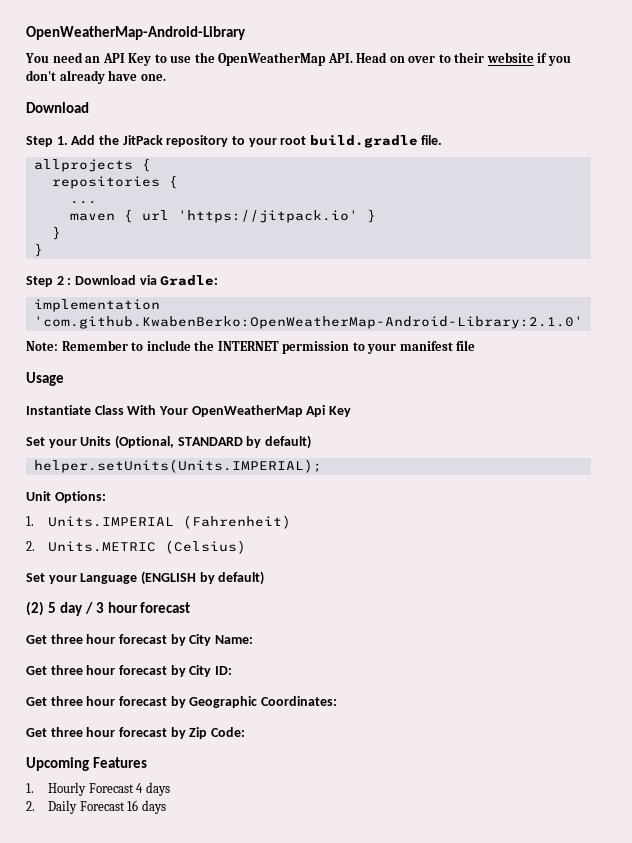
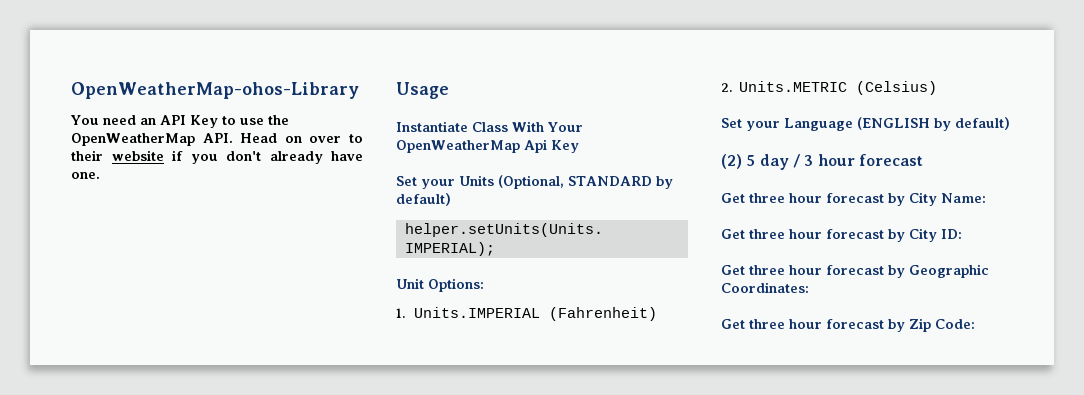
- OpenWeatherMap-Android-Library
+ OpenWeatherMap-ohos-Library
  You need an API Key to use the OpenWeatherMap API. Head on over to their website if you don't already have one.
- Download
- Step 1. Add the JitPack repository to your root build.gradle file.
- allprojects {
- repositories {
- ...
- maven { url 'https://jitpack.io' }
- }
- }
- Step 2 : Download via Gradle:
- implementation 'com.github.KwabenBerko:OpenWeatherMap-Android-Library:2.1.0'
- Note: Remember to include the INTERNET permission to your manifest file
- Upcoming Features
- 1. Hourly Forecast 4 days
- 2. Daily Forecast 16 days

